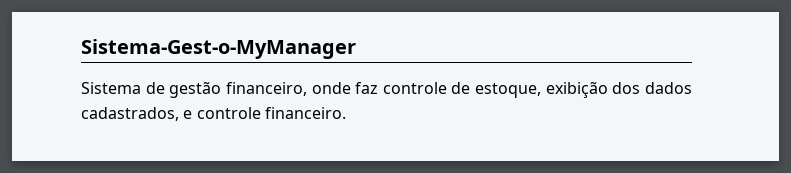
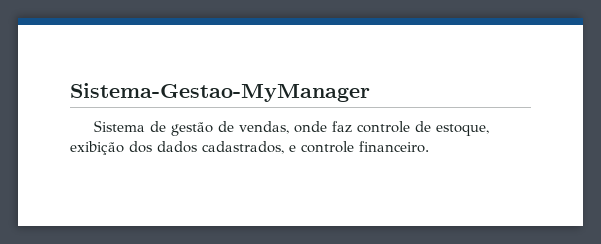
- Sistema-Gest-o-MyManager
+ Sistema-Gestao-MyManager
- Sistema de gestão financeiro, onde faz controle de estoque, exibição dos dados cadastrados, e controle financeiro.
+ Sistema de gestão de vendas, onde faz controle de estoque, exibição dos dados cadastrados, e controle financeiro.

